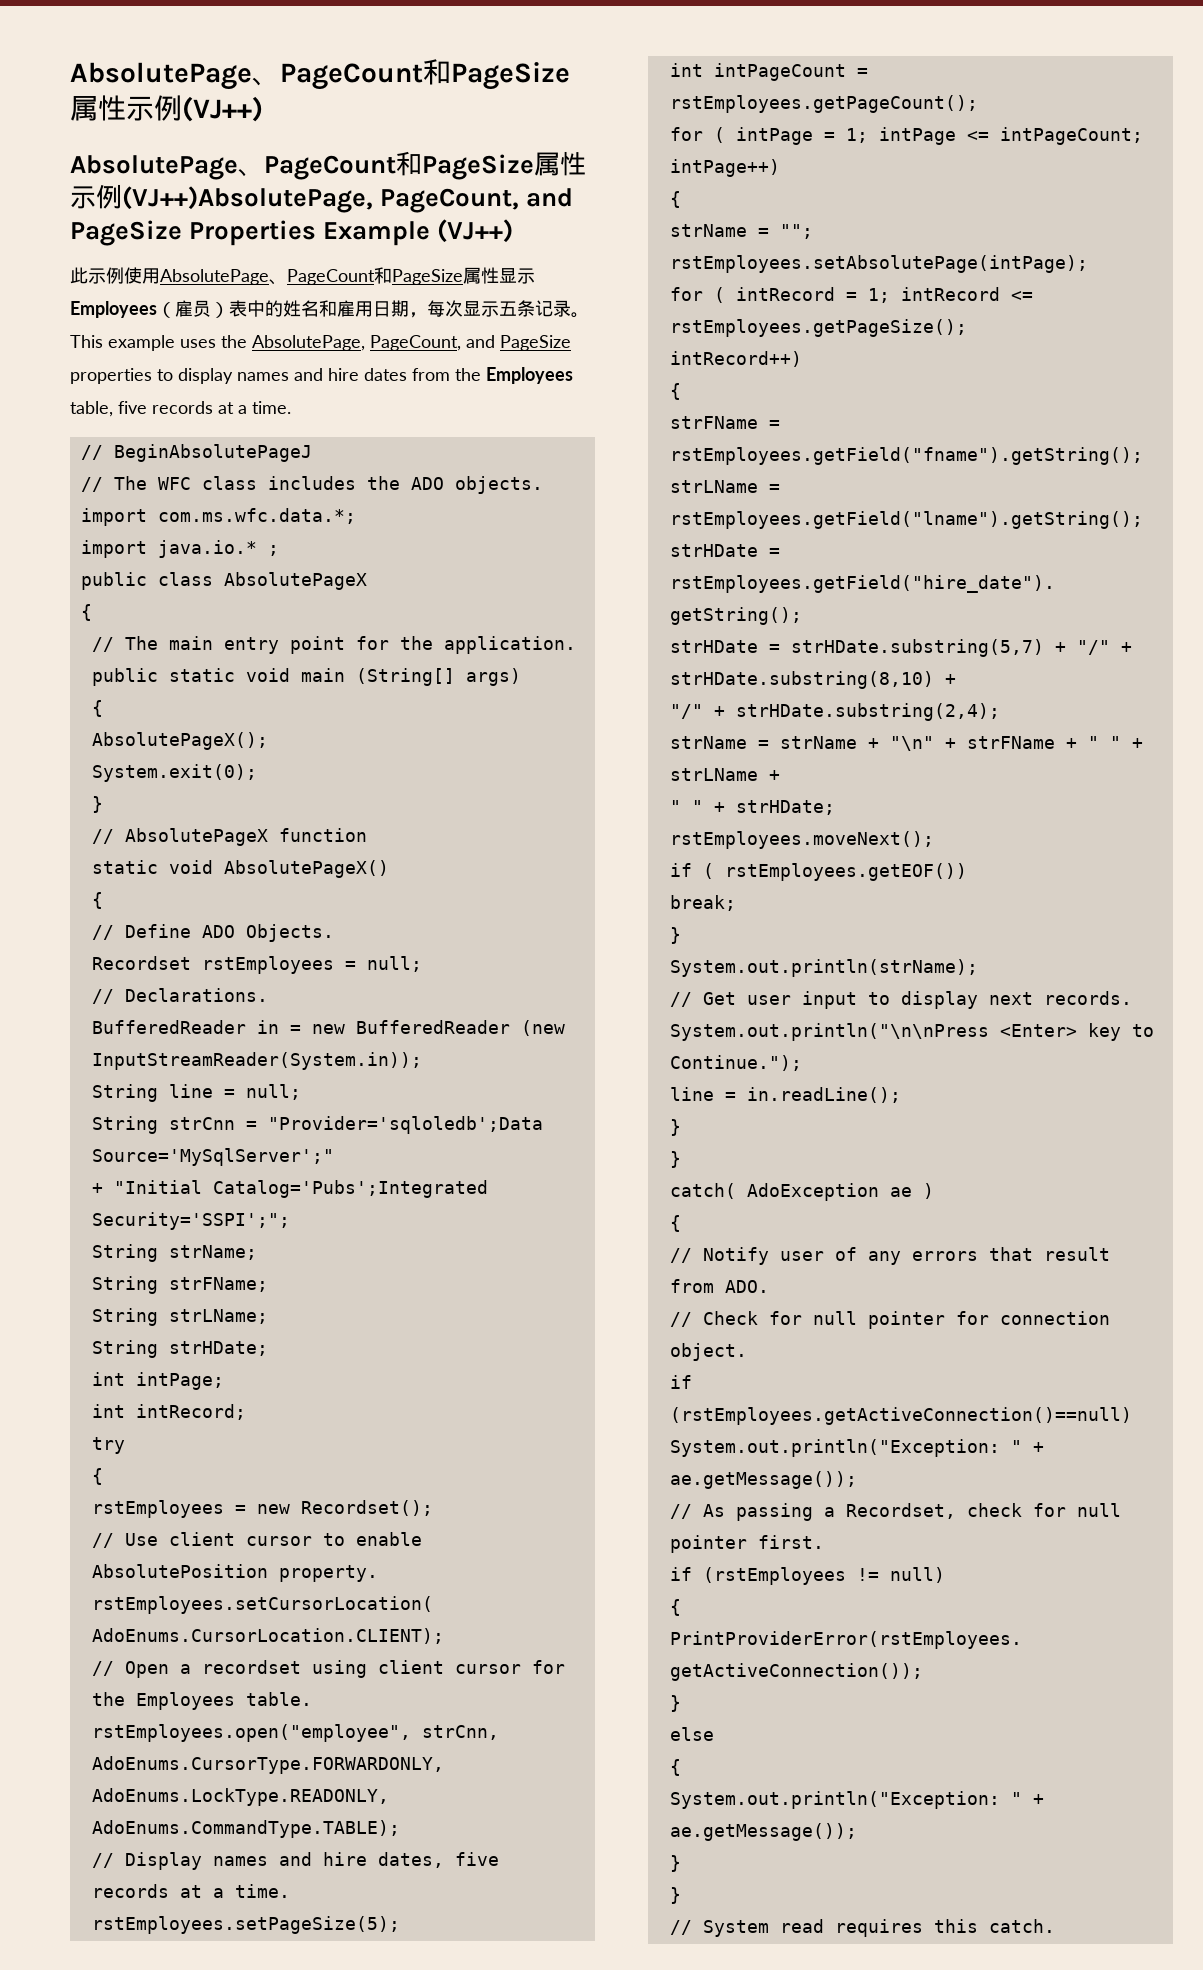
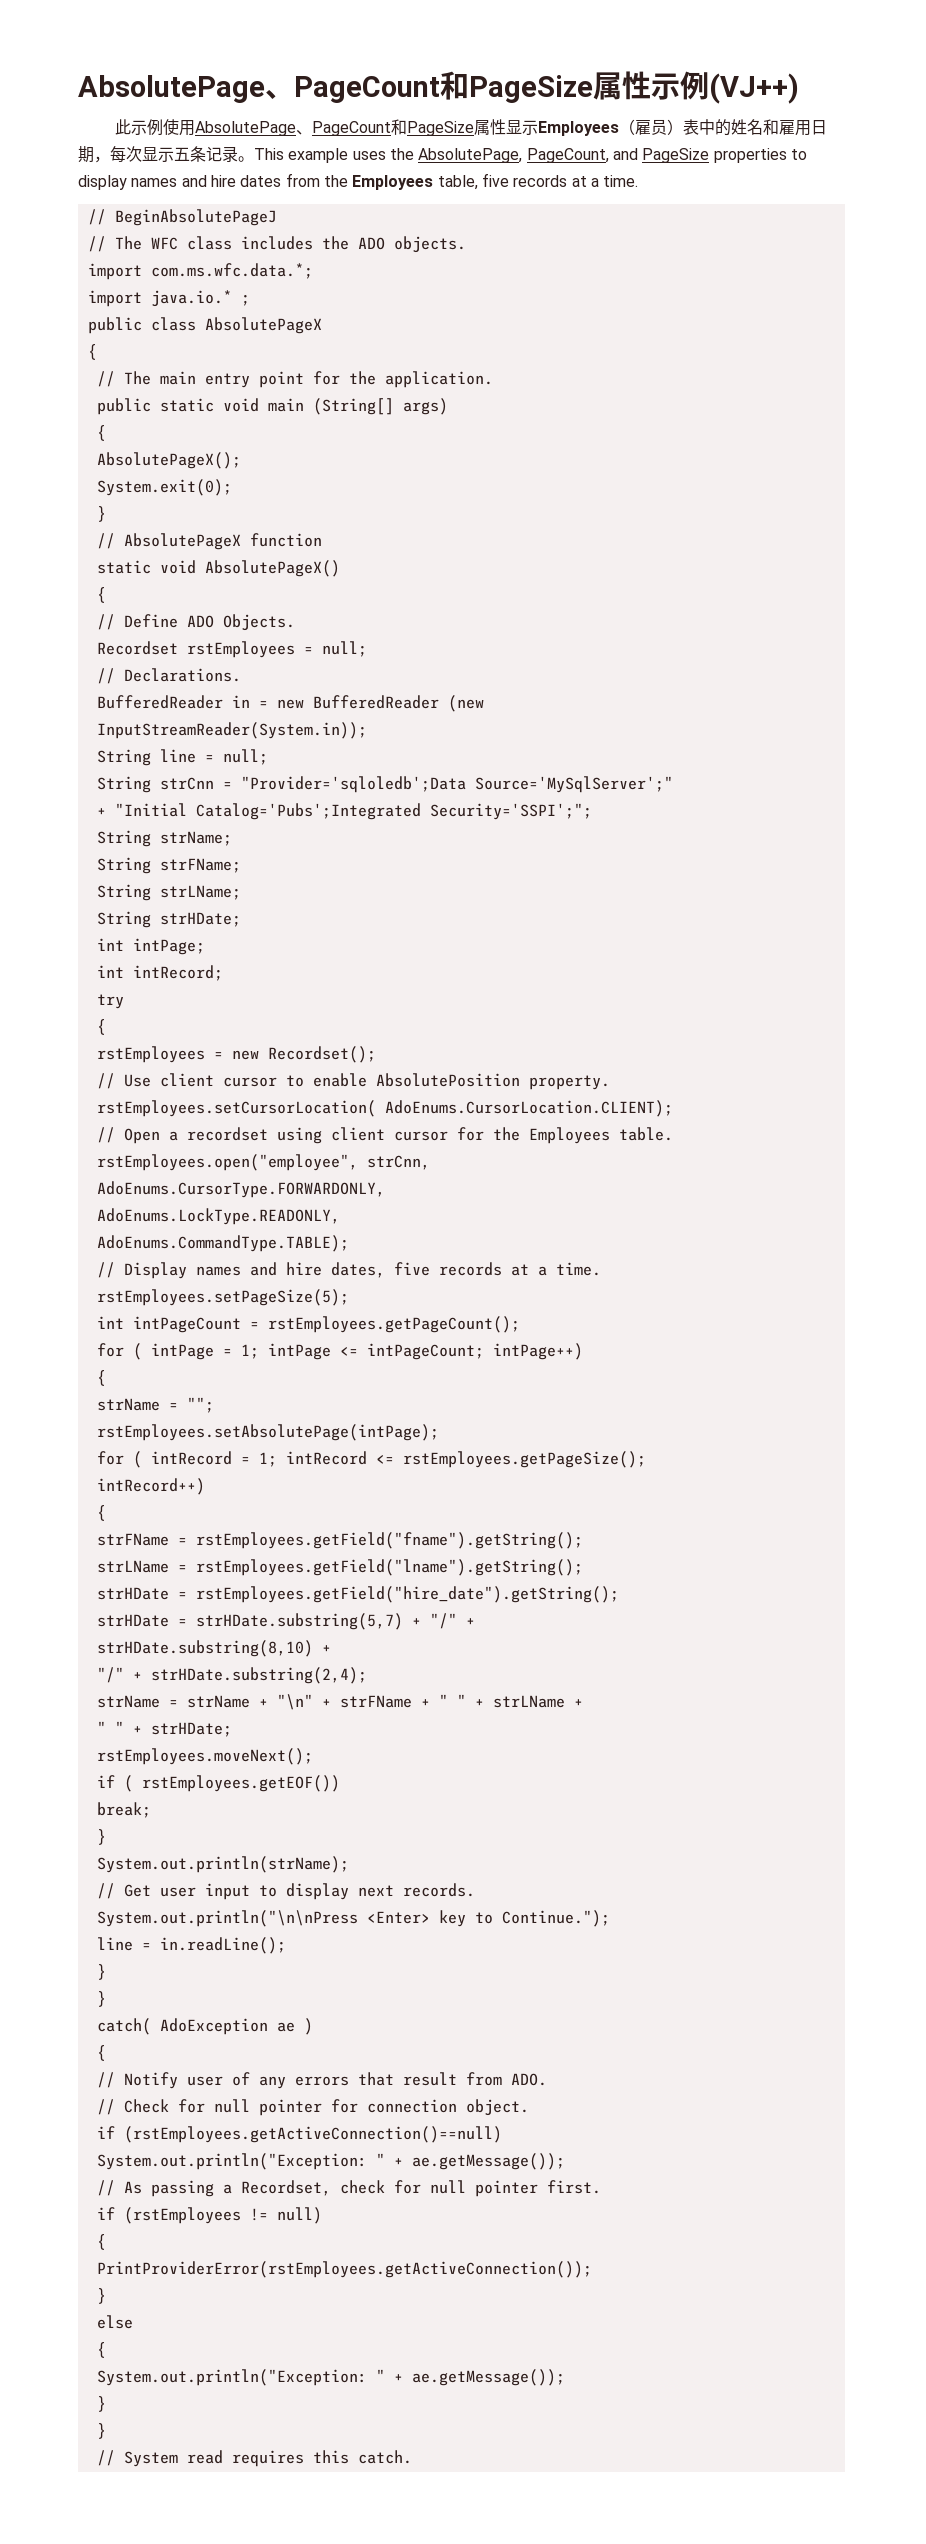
- AbsolutePage、PageCount和PageSize属性示例(VJ++)AbsolutePage, PageCount, and PageSize Properties Example (VJ++)

